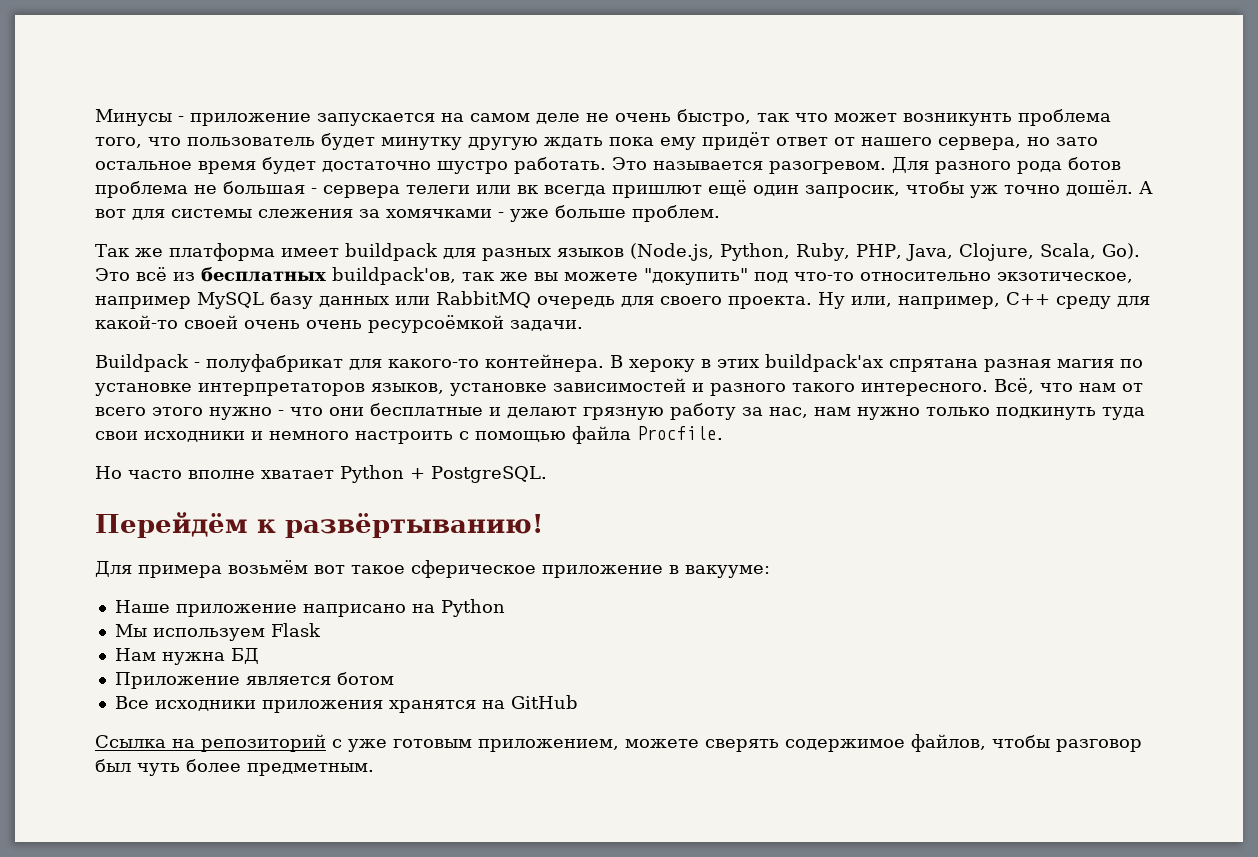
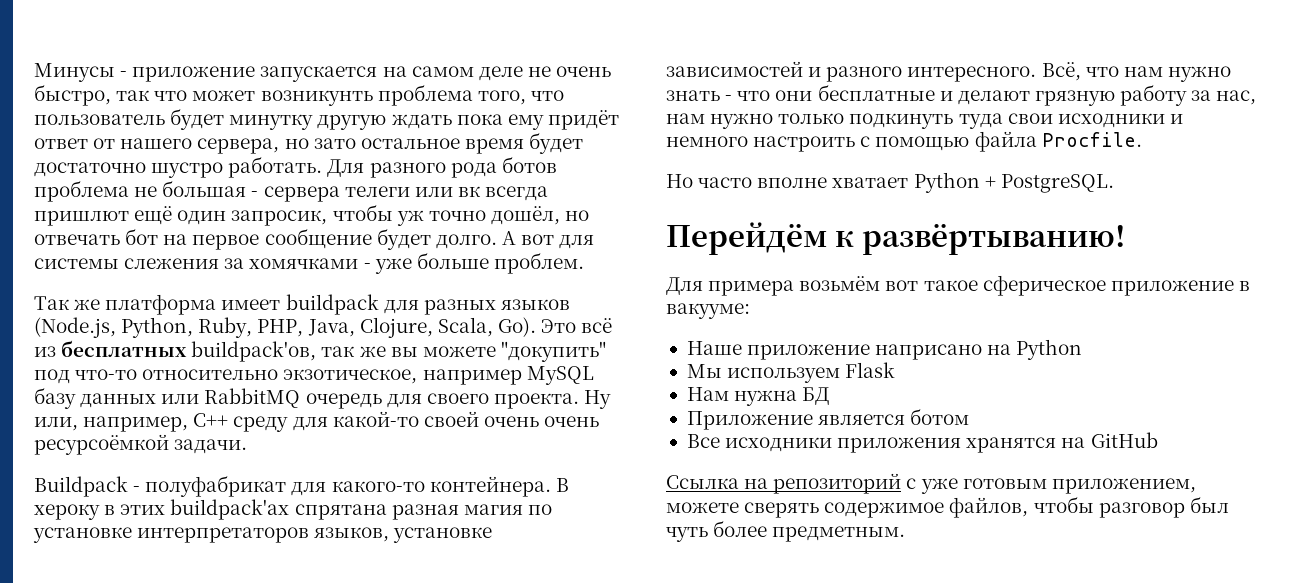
- Это называется разогревом.
- Для разного рода ботов проблема не большая - сервера телеги или вк всегда пришлют ещё один запросик, чтобы уж точно дошёл.
+ Для разного рода ботов проблема не большая - сервера телеги или вк всегда пришлют ещё один запросик, чтобы уж точно дошёл, но отвечать бот на первое сообщение будет долго.
- В хероку в этих buildpack'ах спрятана разная магия по установке интерпретаторов языков, установке зависимостей и разного такого интересного.
+ В хероку в этих buildpack'ах спрятана разная магия по установке интерпретаторов языков, установке зависимостей и разного интересного.
- Всё, что нам от всего этого нужно - что они бесплатные и делают грязную работу за нас, нам нужно только подкинуть туда свои исходники и немного настроить с помощью файла Procfile.
+ Всё, что нам нужно знать - что они бесплатные и делают грязную работу за нас, нам нужно только подкинуть туда свои исходники и немного настроить с помощью файла Procfile.

